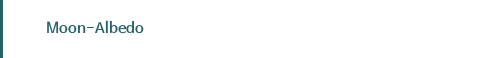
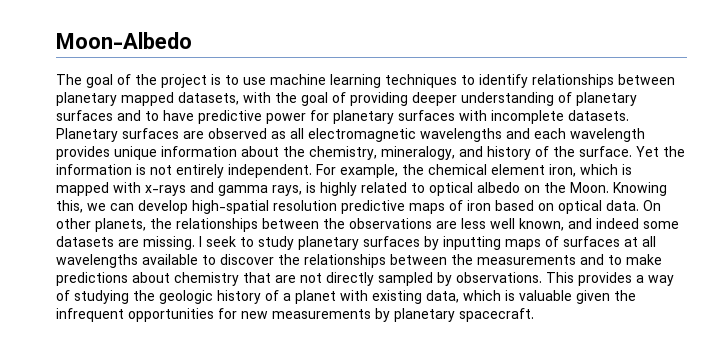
+ The goal of the project is to use machine learning techniques to identify relationships between planetary mapped datasets, with the goal of providing deeper understanding of planetary surfaces and to have predictive power for planetary surfaces with incomplete datasets. Planetary surfaces are observed as all electromagnetic wavelengths and each wavelength provides unique information about the chemistry, mineralogy, and history of the surface. Yet the information is not entirely independent. For example, the chemical element iron, which is mapped with x-rays and gamma rays, is highly related to optical albedo on the Moon. Knowing this, we can develop high-spatial resolution predictive maps of iron based on optical data. On other planets, the relationships between the observations are less well known, and indeed some datasets are missing. I seek to study planetary surfaces by inputting maps of surfaces at all wavelengths available to discover the relationships between the measurements and to make predictions about chemistry that are not directly sampled by observations. This provides a way of studying the geologic history of a planet with existing data, which is valuable given the infrequent opportunities for new measurements by planetary spacecraft.

